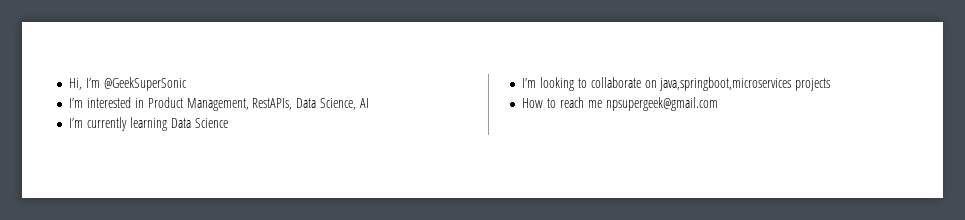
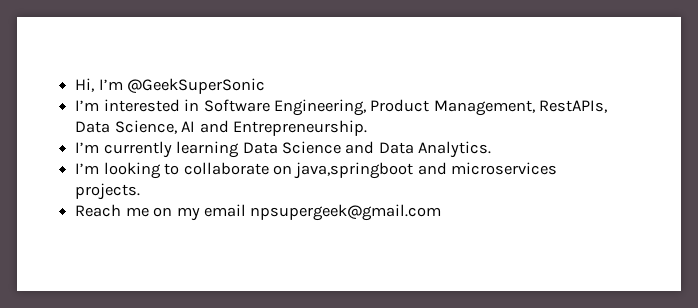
- I’m interested in Product Management, RestAPIs, Data Science, AI
+ I’m interested in Software Engineering, Product Management, RestAPIs, Data Science, AI and Entrepreneurship.
- I’m currently learning Data Science
+ I’m currently learning Data Science and Data Analytics.
- I’m looking to collaborate on java,springboot,microservices projects
- How to reach me npsupergeek@gmail.com
+ I’m looking to collaborate on java,springboot and microservices projects.
+ Reach me on my email npsupergeek@gmail.com

